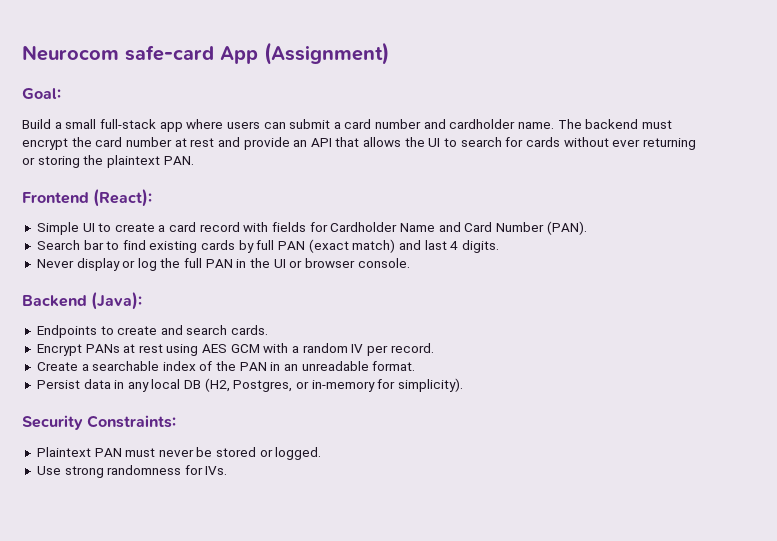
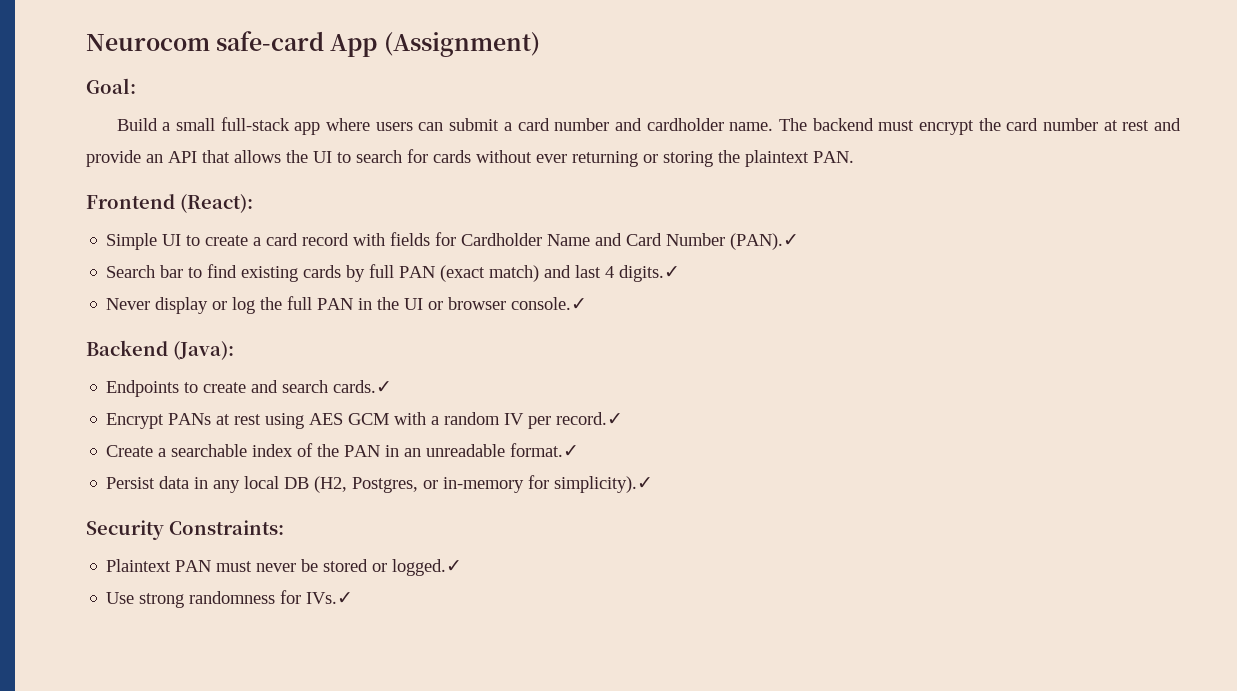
- Simple UI to create a card record with fields for Cardholder Name and Card Number (PAN).
+ Simple UI to create a card record with fields for Cardholder Name and Card Number (PAN).✓
- Search bar to find existing cards by full PAN (exact match) and last 4 digits.
+ Search bar to find existing cards by full PAN (exact match) and last 4 digits.✓
- Never display or log the full PAN in the UI or browser console.
+ Never display or log the full PAN in the UI or browser console.✓
- Endpoints to create and search cards.
+ Endpoints to create and search cards.✓
- Encrypt PANs at rest using AES GCM with a random IV per record.
+ Encrypt PANs at rest using AES GCM with a random IV per record.✓
- Create a searchable index of the PAN in an unreadable format.
+ Create a searchable index of the PAN in an unreadable format.✓
- Persist data in any local DB (H2, Postgres, or in-memory for simplicity).
+ Persist data in any local DB (H2, Postgres, or in-memory for simplicity).✓
- Plaintext PAN must never be stored or logged.
+ Plaintext PAN must never be stored or logged.✓
- Use strong randomness for IVs.
+ Use strong randomness for IVs.✓

